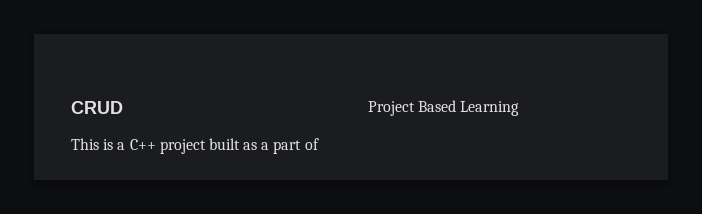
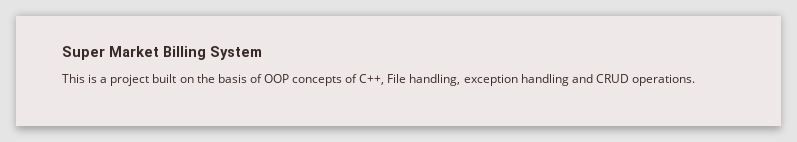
- CRUD
+ Super Market Billing System
- This is a C++ project built as a part of Project Based Learning
+ This is a project built on the basis of OOP concepts of C++, File handling, exception handling and CRUD operations.

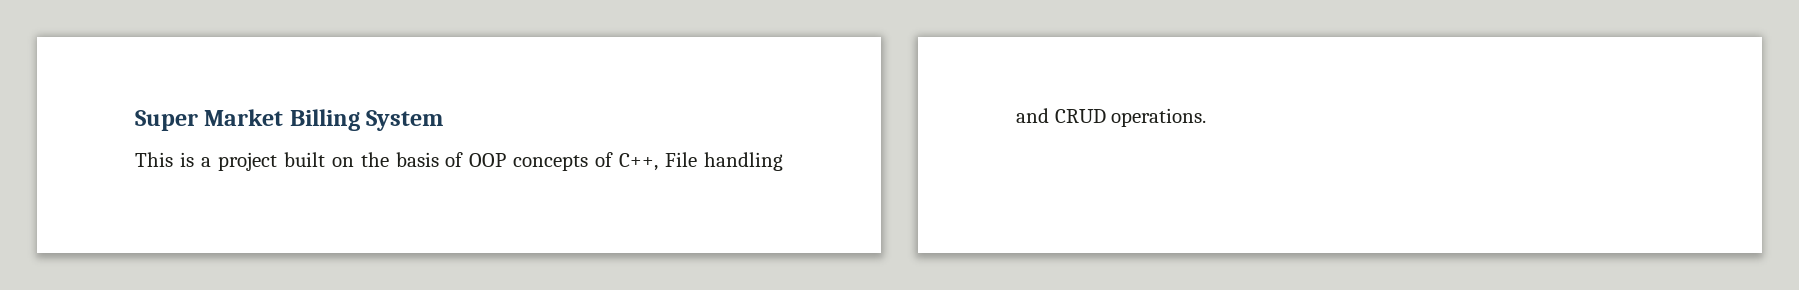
- This is a project built on the basis of OOP concepts of C++, File handling, exception handling and CRUD operations.
+ This is a project built on the basis of OOP concepts of C++, File handling and CRUD operations.

